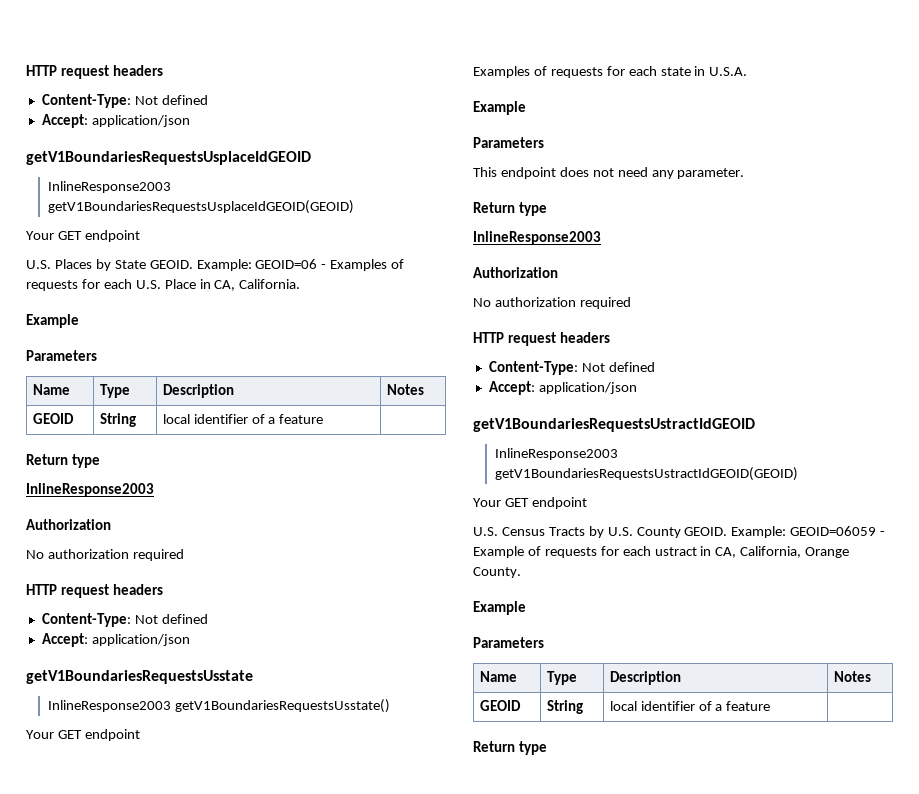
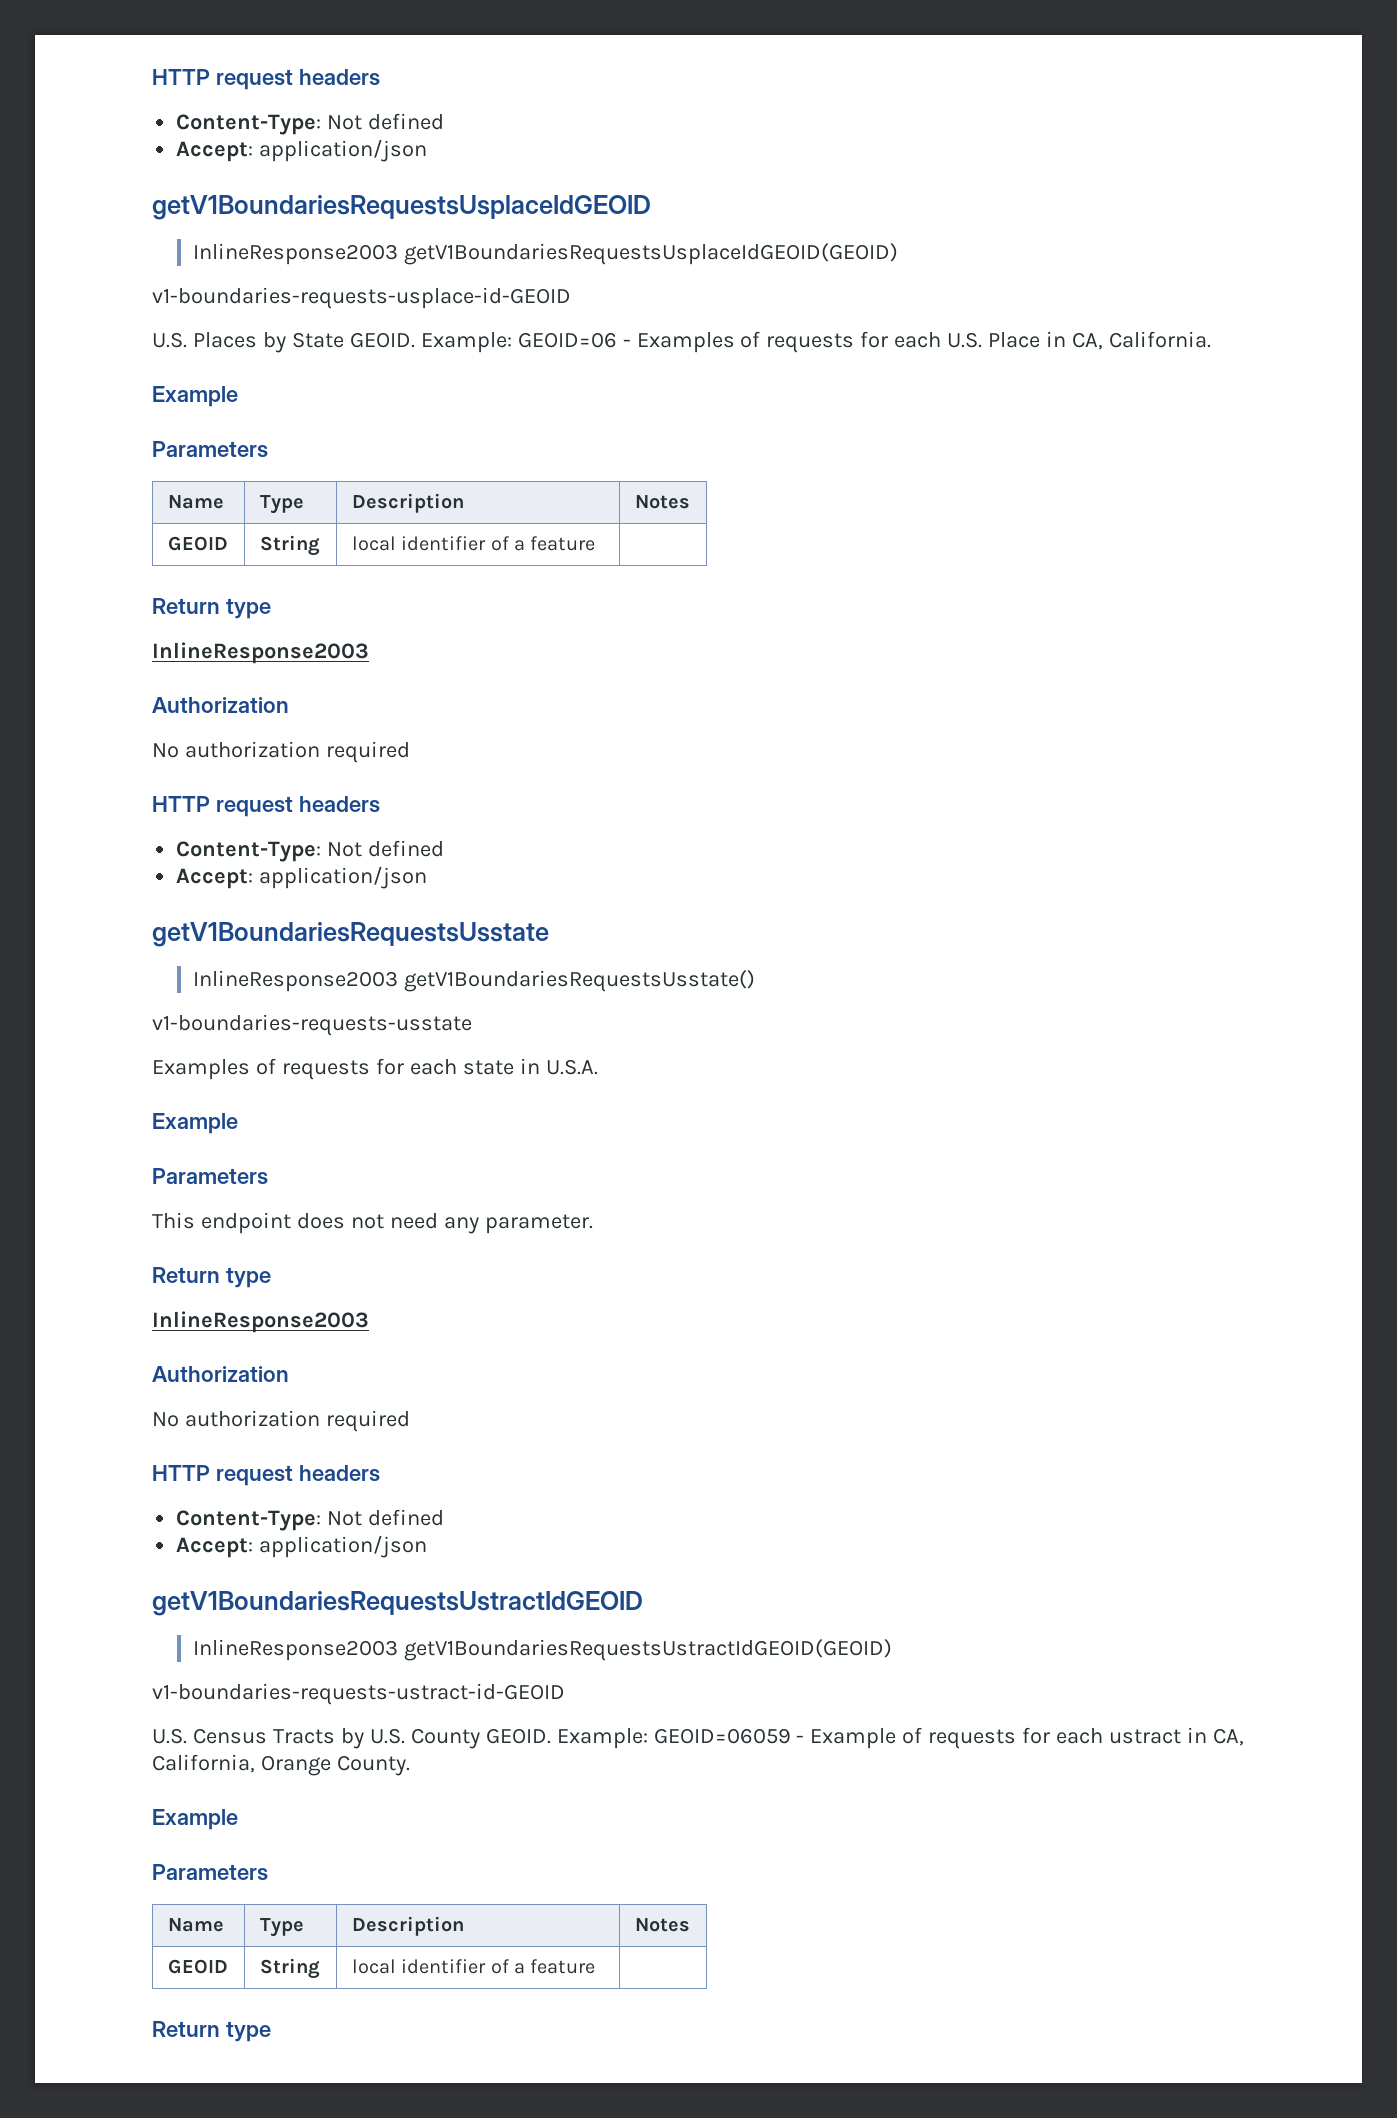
  InlineResponse2003 getV1BoundariesRequestsUsplaceIdGEOID(GEOID)
- Your GET endpoint
+ v1-boundaries-requests-usplace-id-GEOID
  InlineResponse2003 getV1BoundariesRequestsUsstate()
- Your GET endpoint
+ v1-boundaries-requests-usstate
  InlineResponse2003 getV1BoundariesRequestsUstractIdGEOID(GEOID)
- Your GET endpoint
+ v1-boundaries-requests-ustract-id-GEOID

